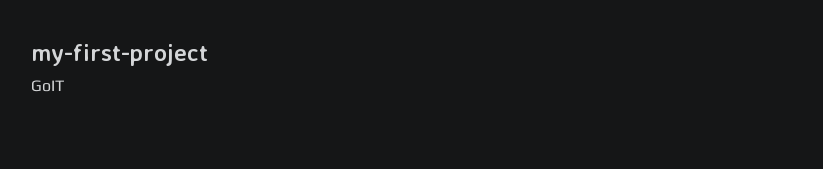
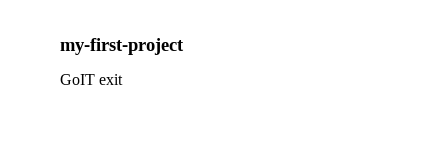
- GoIT
+ GoIT exit

